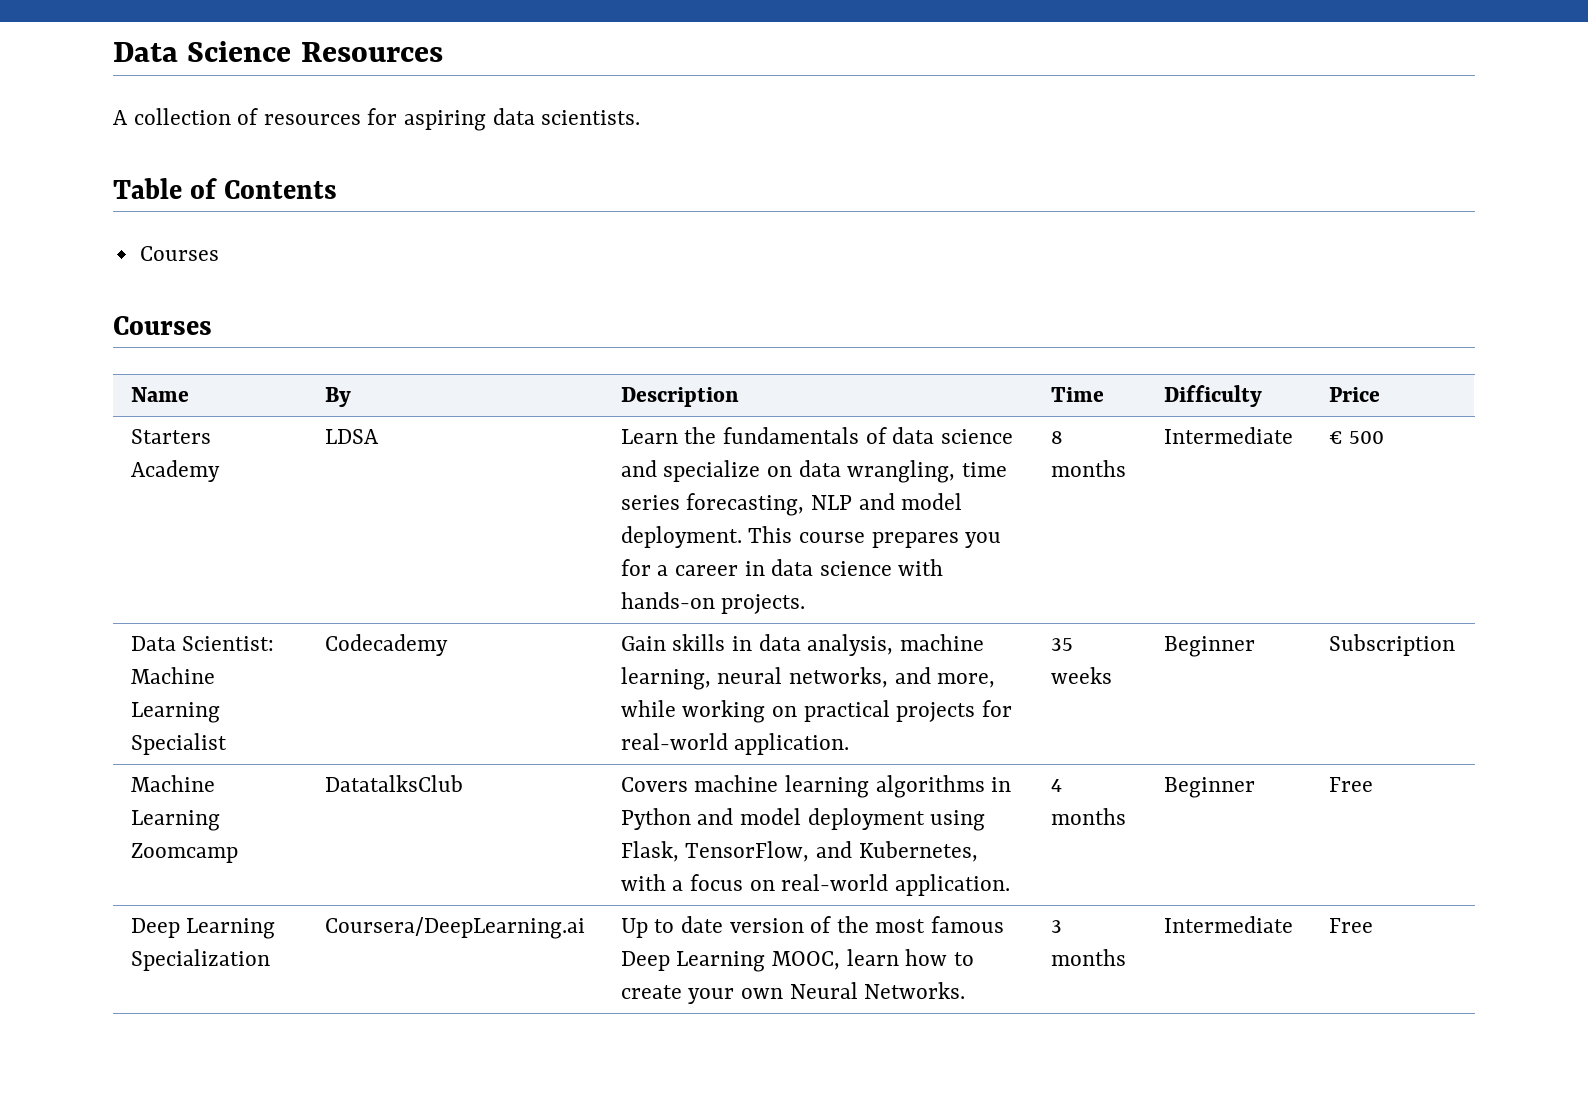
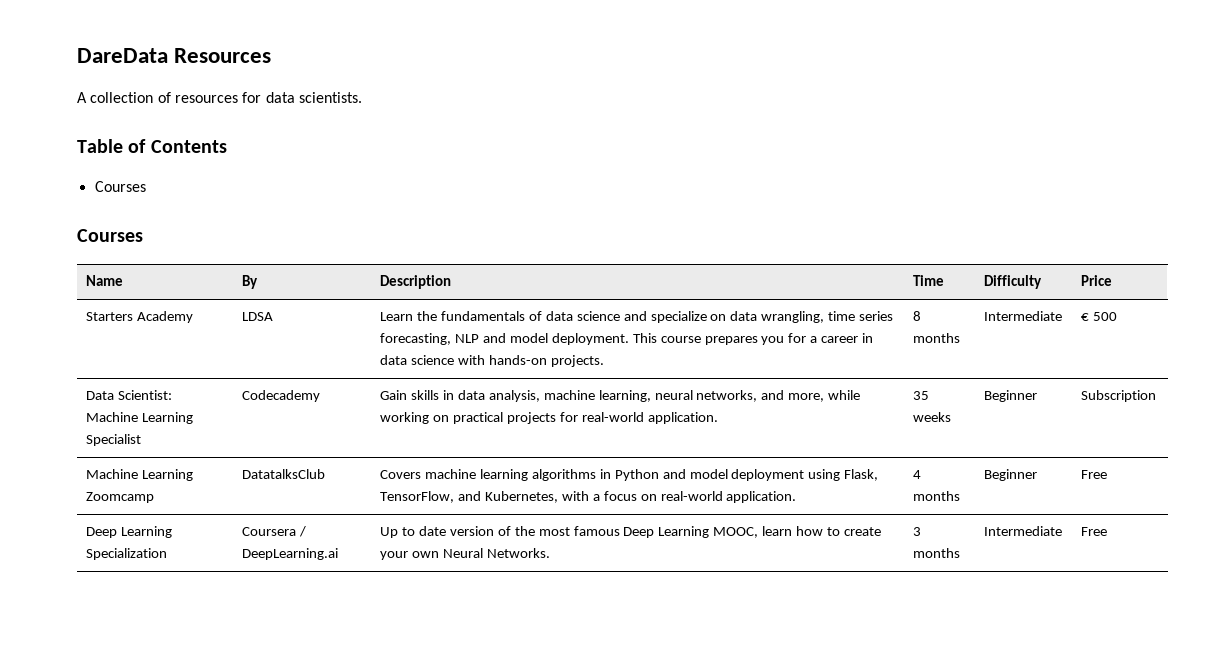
- Data Science Resources
+ DareData Resources
- A collection of resources for aspiring data scientists.
+ A collection of resources for data scientists.
- Deep Learning Specialization | Coursera/DeepLearning.ai | Up to date version of the most famous Deep Learning MOOC, learn how to create your own Neural Networks. | 3 months | Intermediate | Free
+ Deep Learning Specialization | Coursera / DeepLearning.ai | Up to date version of the most famous Deep Learning MOOC, learn how to create your own Neural Networks. | 3 months | Intermediate | Free

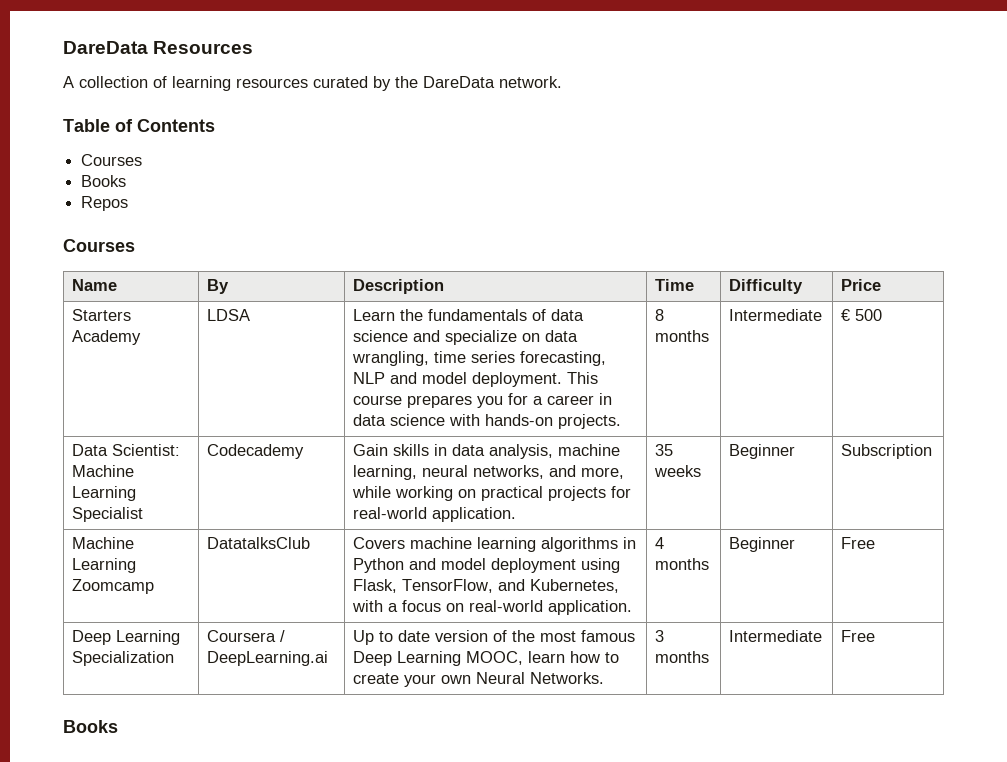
- A collection of resources for data scientists.
+ A collection of learning resources curated by the DareData network.
  Table of Contents
  Courses
+ Books
+ Repos
  Deep Learning Specialization | Coursera / DeepLearning.ai | Up to date version of the most famous Deep Learning MOOC, learn how to create your own Neural Networks. | 3 months | Intermediate | Free
+ Books

